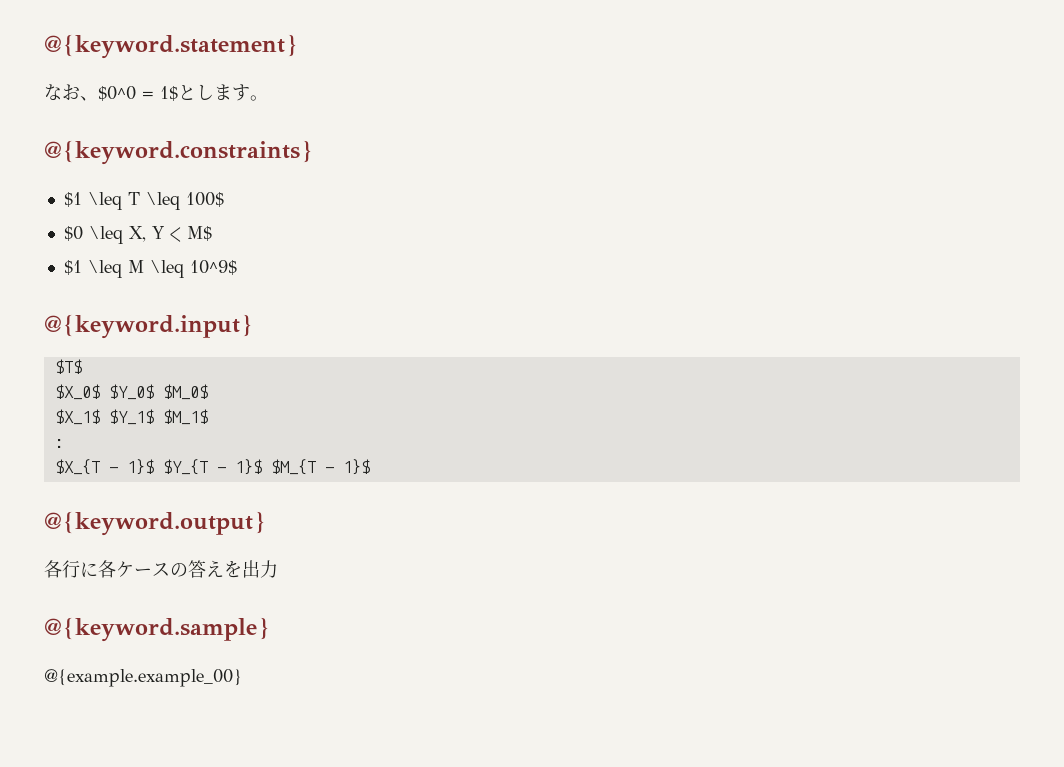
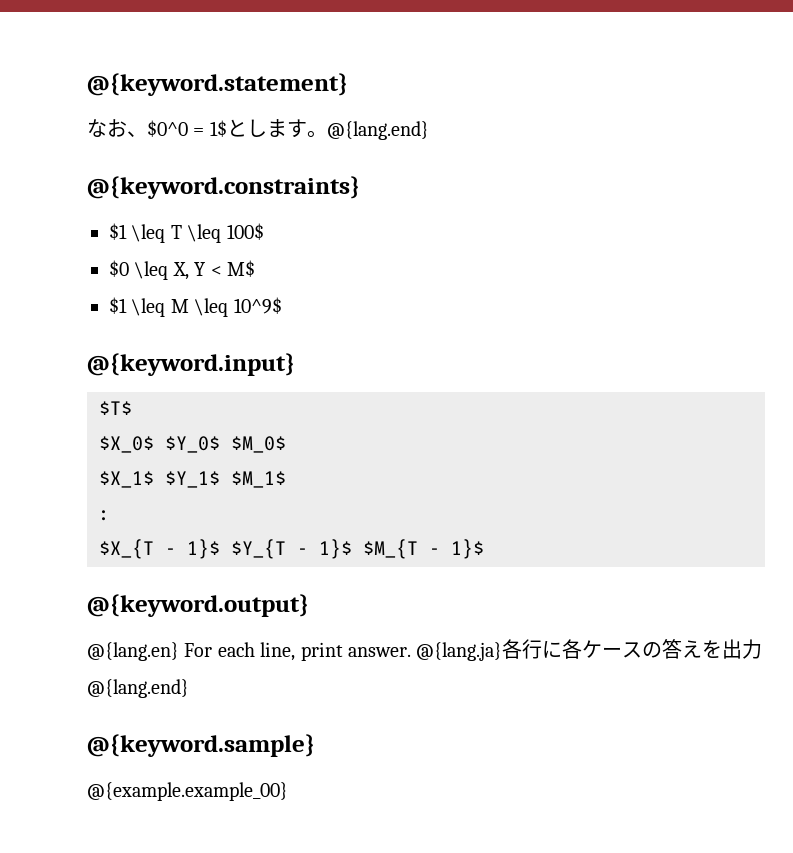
- なお、$0^0 = 1$とします。
+ なお、$0^0 = 1$とします。@{lang.end}
- 各行に各ケースの答えを出力
+ @{lang.en} For each line, print answer. @{lang.ja}各行に各ケースの答えを出力@{lang.end}

